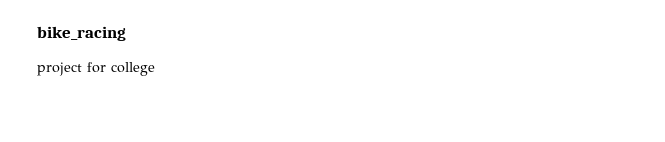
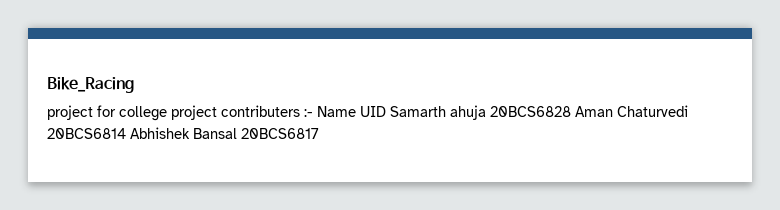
- bike_racing
+ Bike_Racing
- project for college
+ project for college project contributers :- Name UID Samarth ahuja 20BCS6828 Aman Chaturvedi 20BCS6814 Abhishek Bansal 20BCS6817

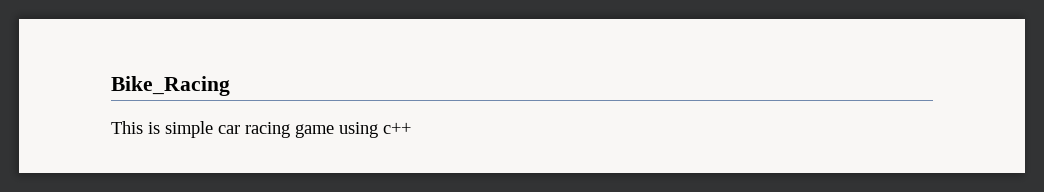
- project for college project contributers :- Name UID Samarth ahuja 20BCS6828 Aman Chaturvedi 20BCS6814 Abhishek Bansal 20BCS6817
+ This is simple car racing game using c++

